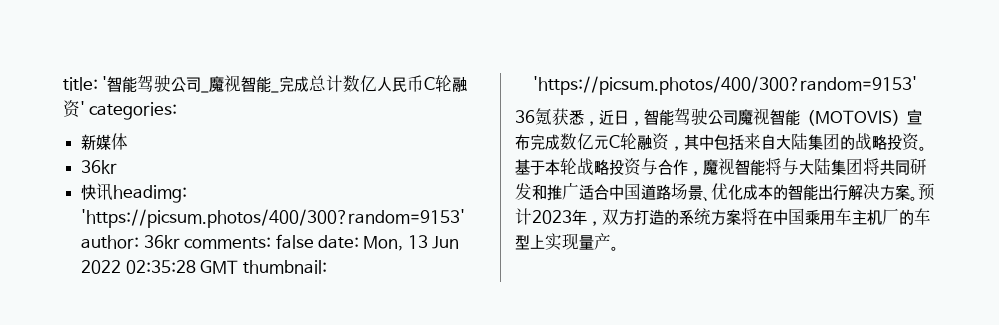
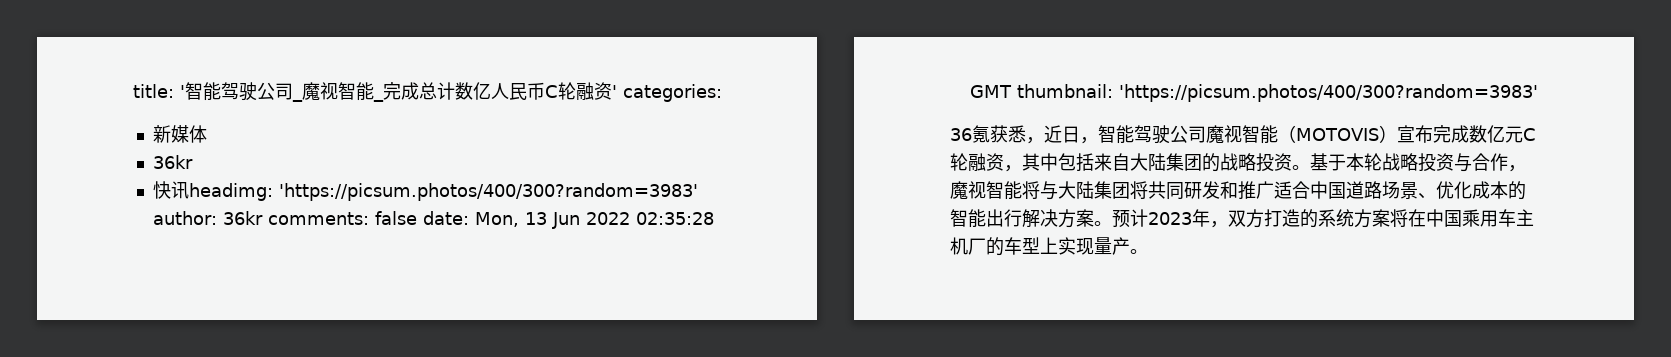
- 快讯headimg: 'https://picsum.photos/400/300?random=9153' author: 36kr comments: false date: Mon, 13 Jun 2022 02:35:28 GMT thumbnail: 'https://picsum.photos/400/300?random=9153'
+ 快讯headimg: 'https://picsum.photos/400/300?random=3983' author: 36kr comments: false date: Mon, 13 Jun 2022 02:35:28 GMT thumbnail: 'https://picsum.photos/400/300?random=3983'

